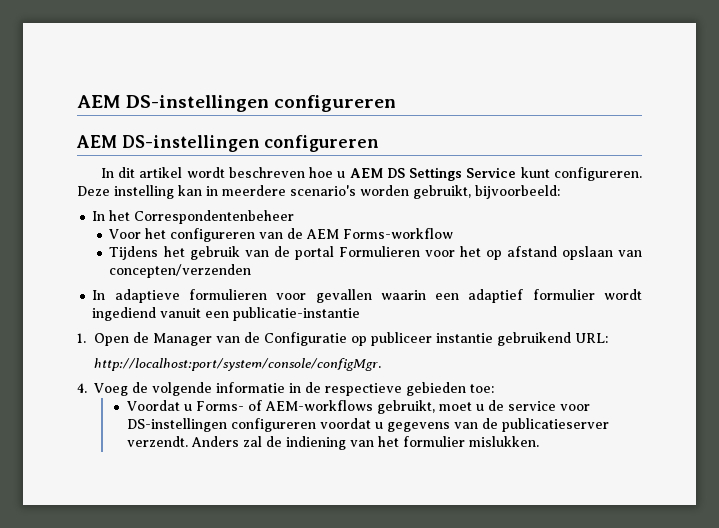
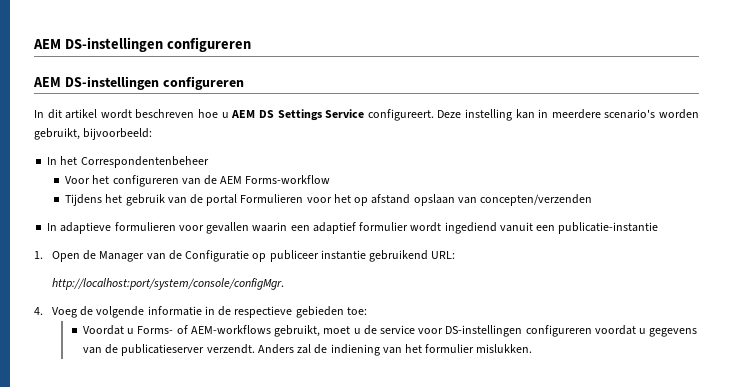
- In dit artikel wordt beschreven hoe u AEM DS Settings Service kunt configureren.
+ In dit artikel wordt beschreven hoe u AEM DS Settings Service configureert.

